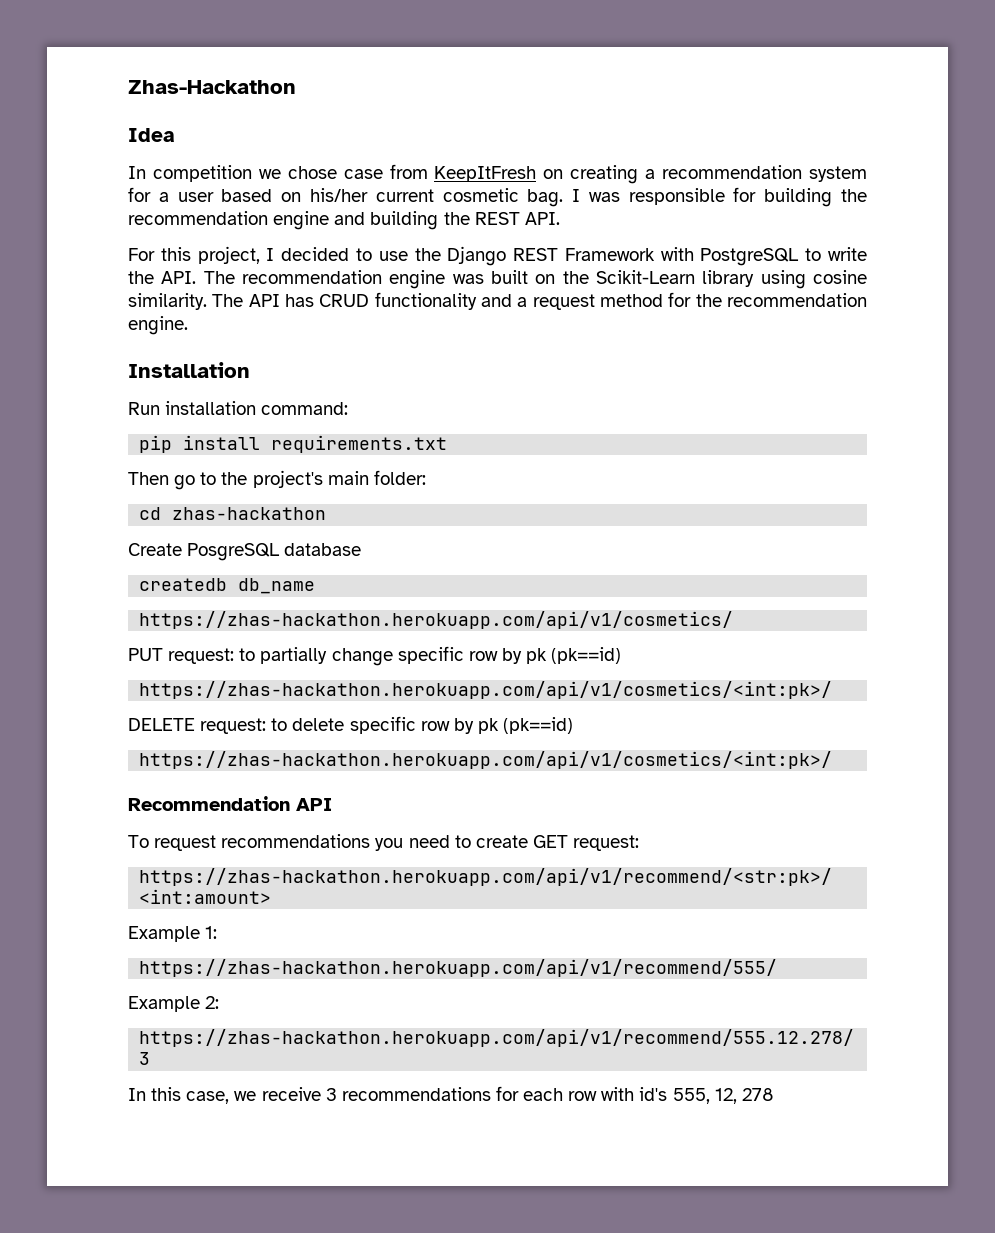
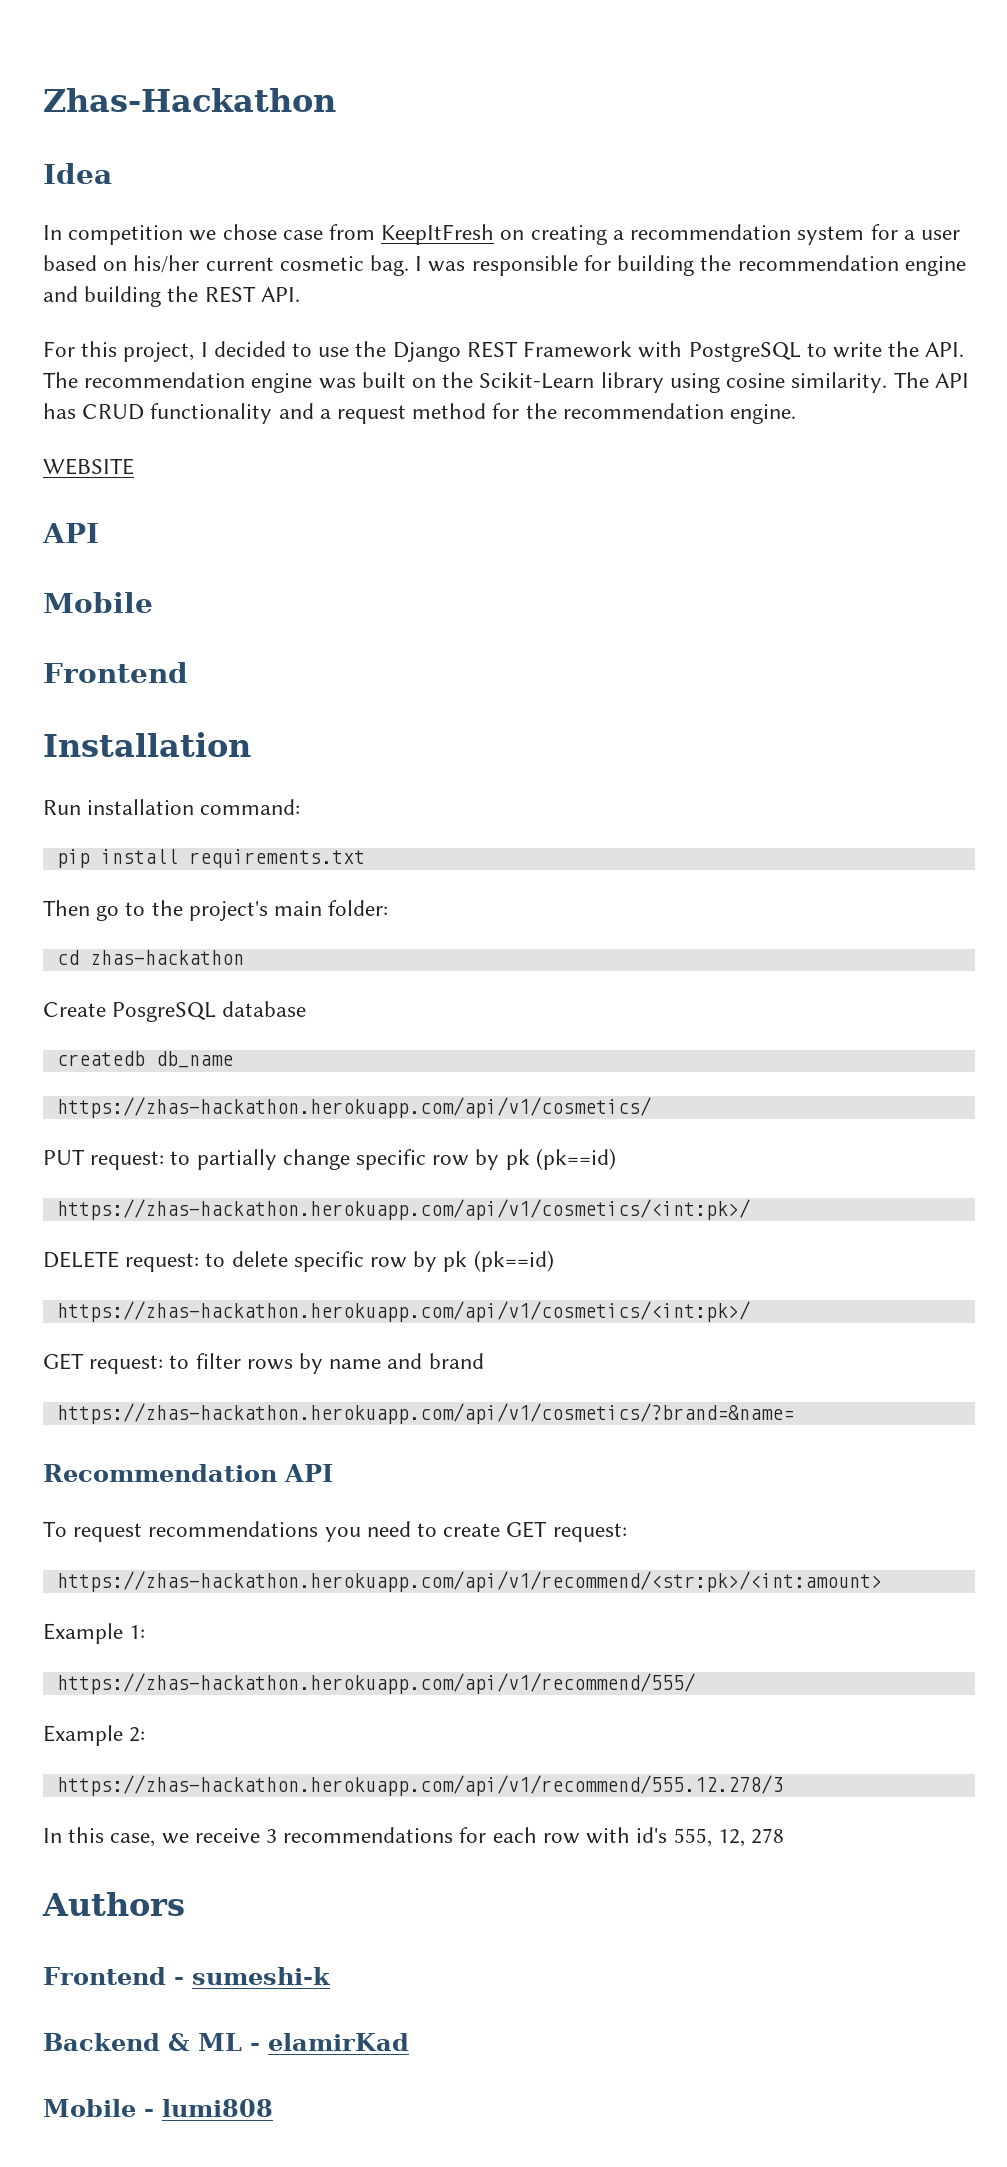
+ WEBSITE
+ API
+ Mobile
+ Frontend
+ GET request: to filter rows by name and brand
+ https://zhas-hackathon.herokuapp.com/api/v1/cosmetics/?brand=&name=
+ Authors
+ Frontend - sumeshi-k
+ Backend & ML - elamirKad
+ Mobile - lumi808

